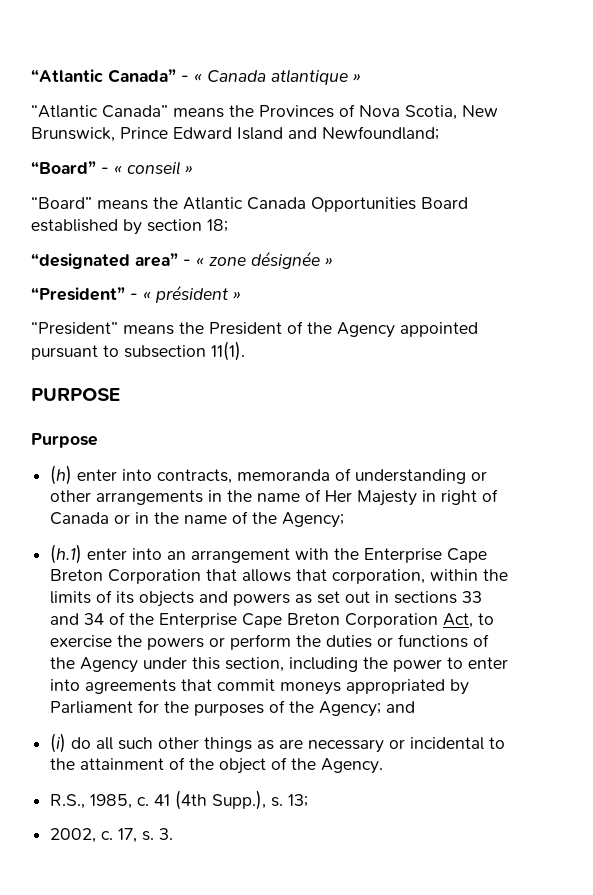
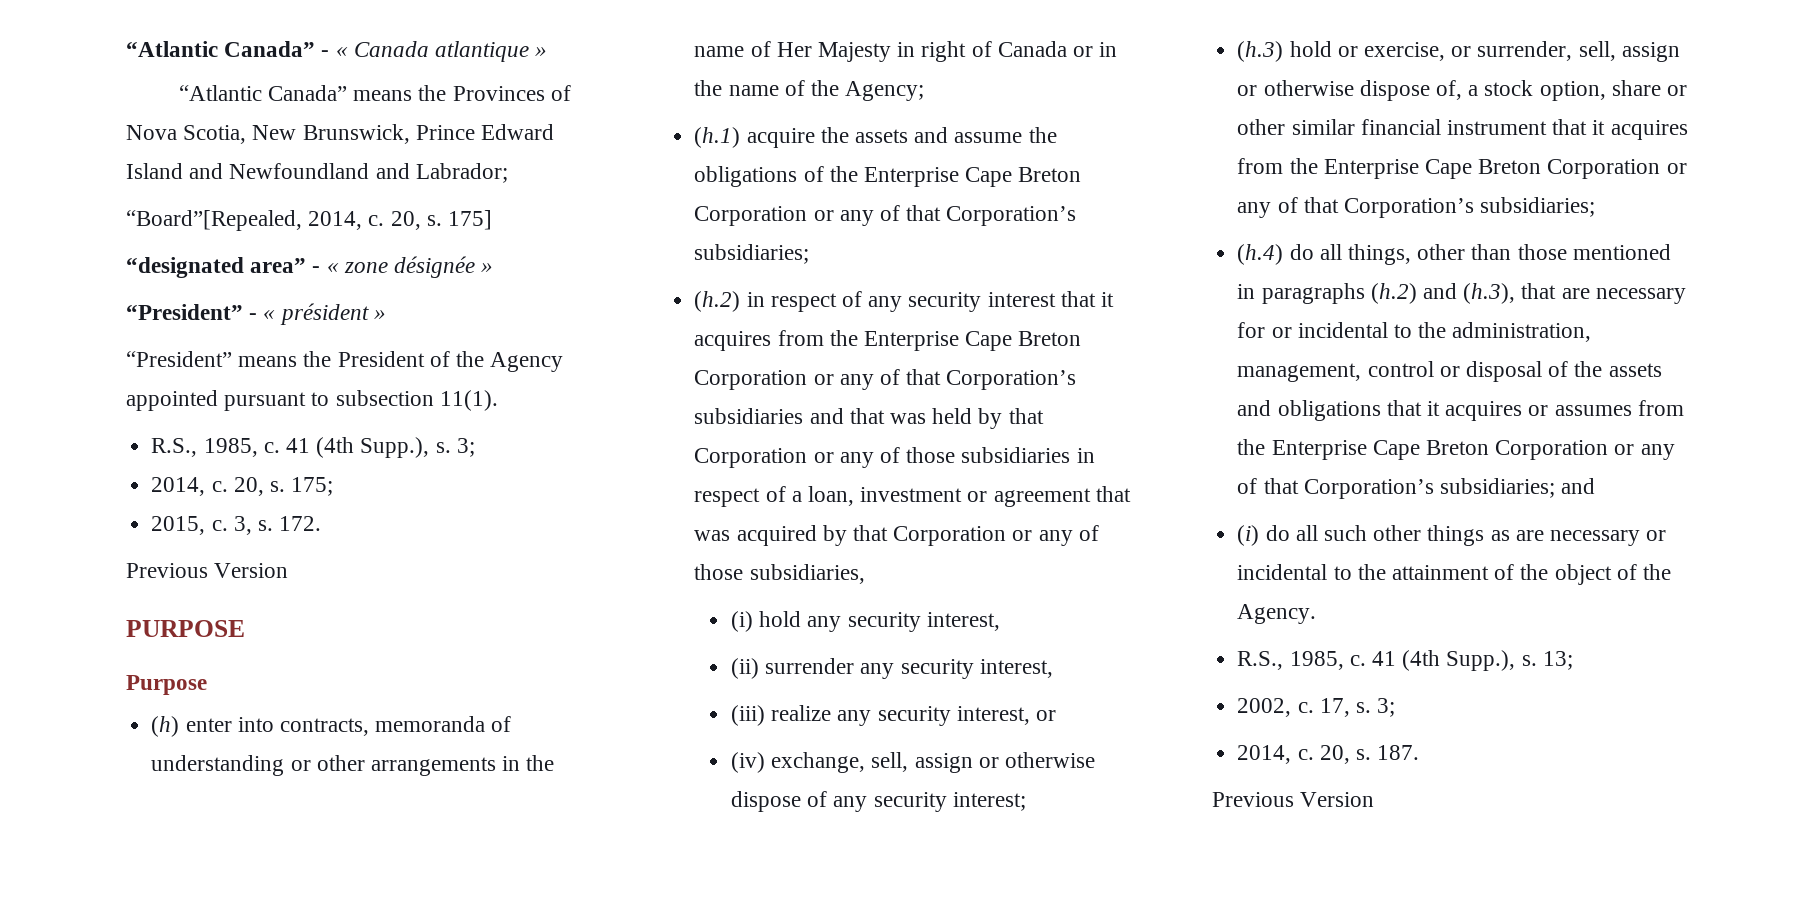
- “Atlantic Canada” means the Provinces of Nova Scotia, New Brunswick, Prince Edward Island and Newfoundland;
- “Board” - « conseil »
- “Board” means the Atlantic Canada Opportunities Board established by section 18;
+ “Atlantic Canada” means the Provinces of Nova Scotia, New Brunswick, Prince Edward Island and Newfoundland and Labrador;
+ “Board”[Repealed, 2014, c. 20, s. 175]
+ R.S., 1985, c. 41 (4th Supp.), s. 3;
+ 2014, c. 20, s. 175;
+ 2015, c. 3, s. 172.
+ Previous Version
- (h.1) enter into an arrangement with the Enterprise Cape Breton Corporation that allows that corporation, within the limits of its objects and powers as set out in sections 33 and 34 of the Enterprise Cape Breton Corporation Act, to exercise the powers or perform the duties or functions of the Agency under this section, including the power to enter into agreements that commit moneys appropriated by Parliament for the purposes of the Agency; and
+ (h.1) acquire the assets and assume the obligations of the Enterprise Cape Breton Corporation or any of that Corporation’s subsidiaries;
+ (h.2) in respect of any security interest that it acquires from the Enterprise Cape Breton Corporation or any of that Corporation’s subsidiaries and that was held by that Corporation or any of those subsidiaries in respect of a loan, investment or agreement that was acquired by that Corporation or any of those subsidiaries,
+ (i) hold any security interest,
+ (ii) surrender any security interest,
+ (iii) realize any security interest, or
+ (iv) exchange, sell, assign or otherwise dispose of any security interest;
+ (h.3) hold or exercise, or surrender, sell, assign or otherwise dispose of, a stock option, share or other similar financial instrument that it acquires from the Enterprise Cape Breton Corporation or any of that Corporation’s subsidiaries;
+ (h.4) do all things, other than those mentioned in paragraphs (h.2) and (h.3), that are necessary for or incidental to the administration, management, control or disposal of the assets and obligations that it acquires or assumes from the Enterprise Cape Breton Corporation or any of that Corporation’s subsidiaries; and
- 17, s. 3.
+ 17, s. 3;
+ 2014, c. 20, s. 187.
+ Previous Version

